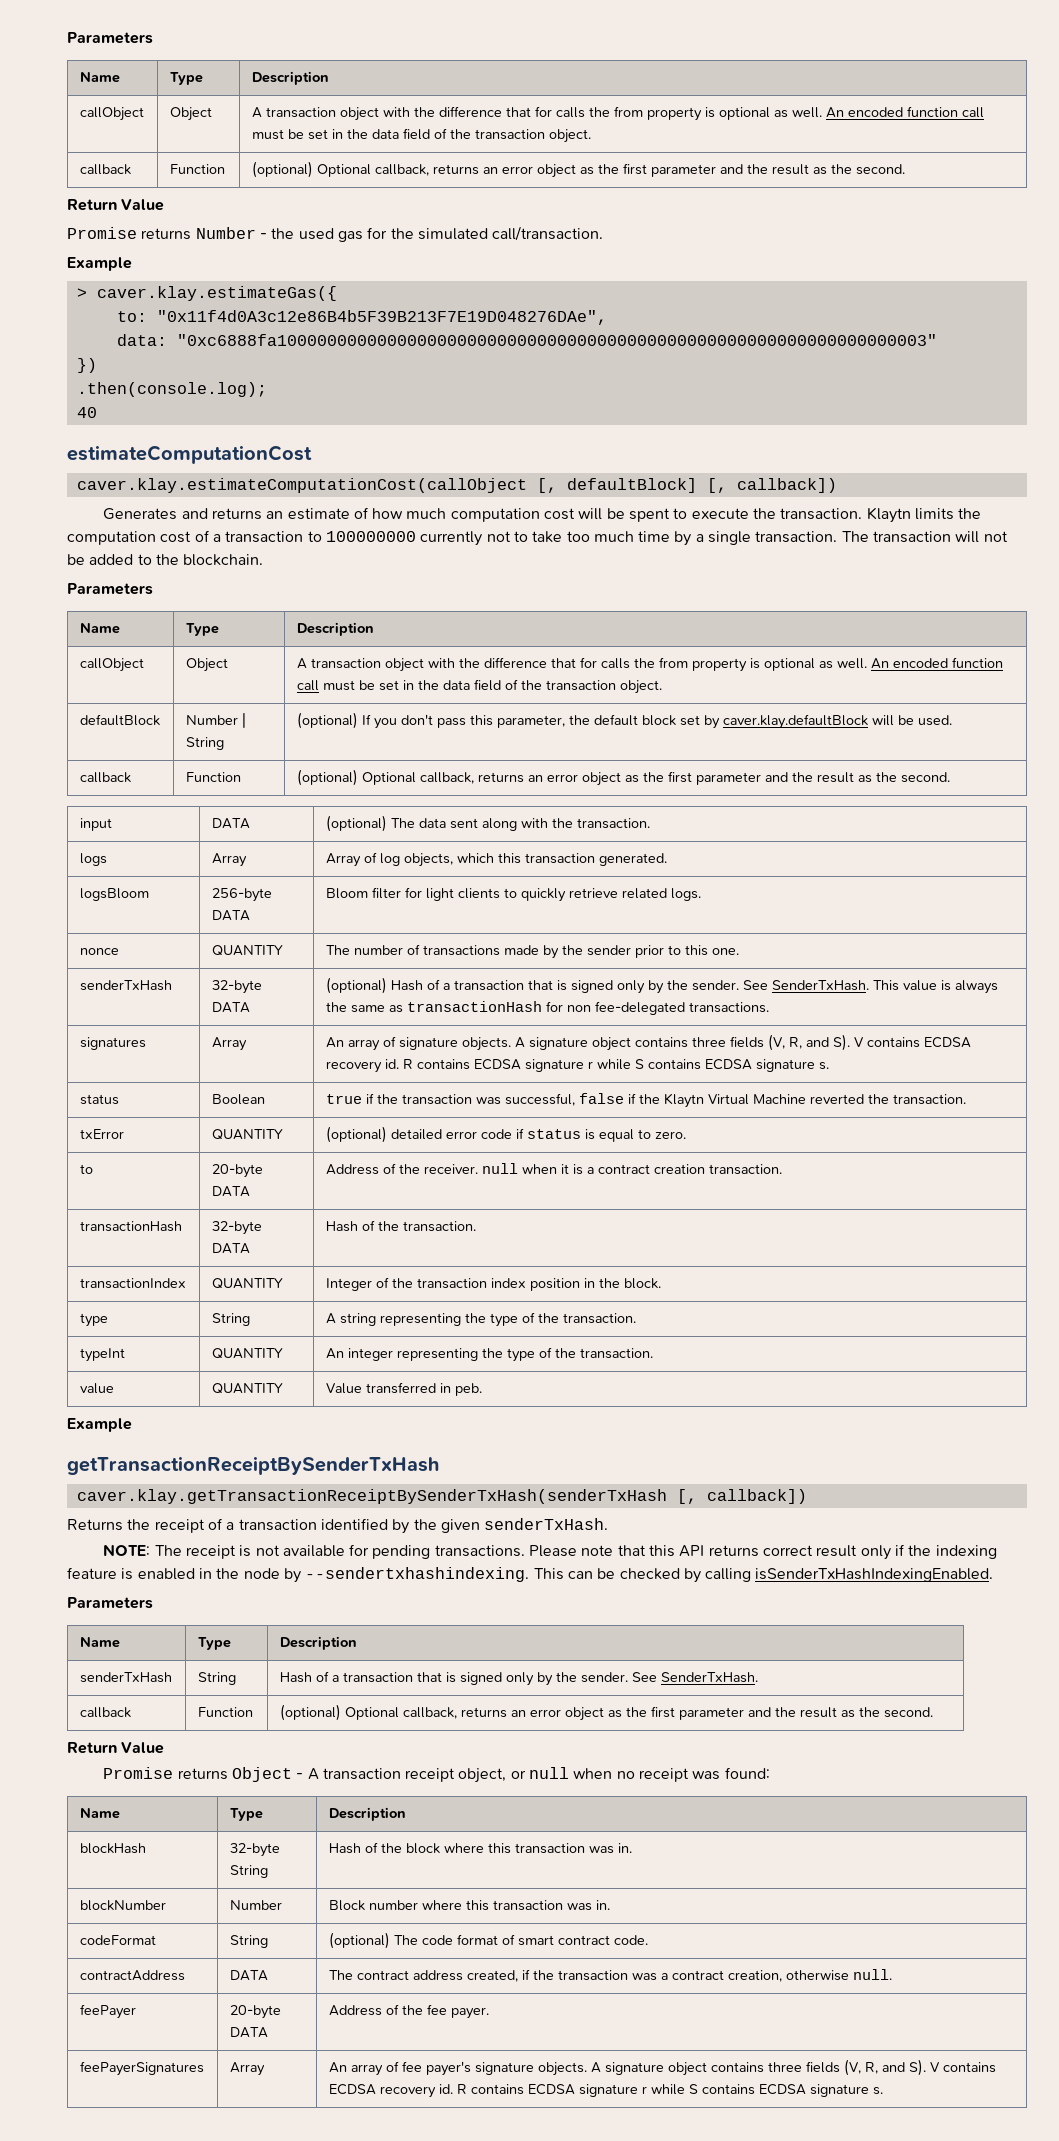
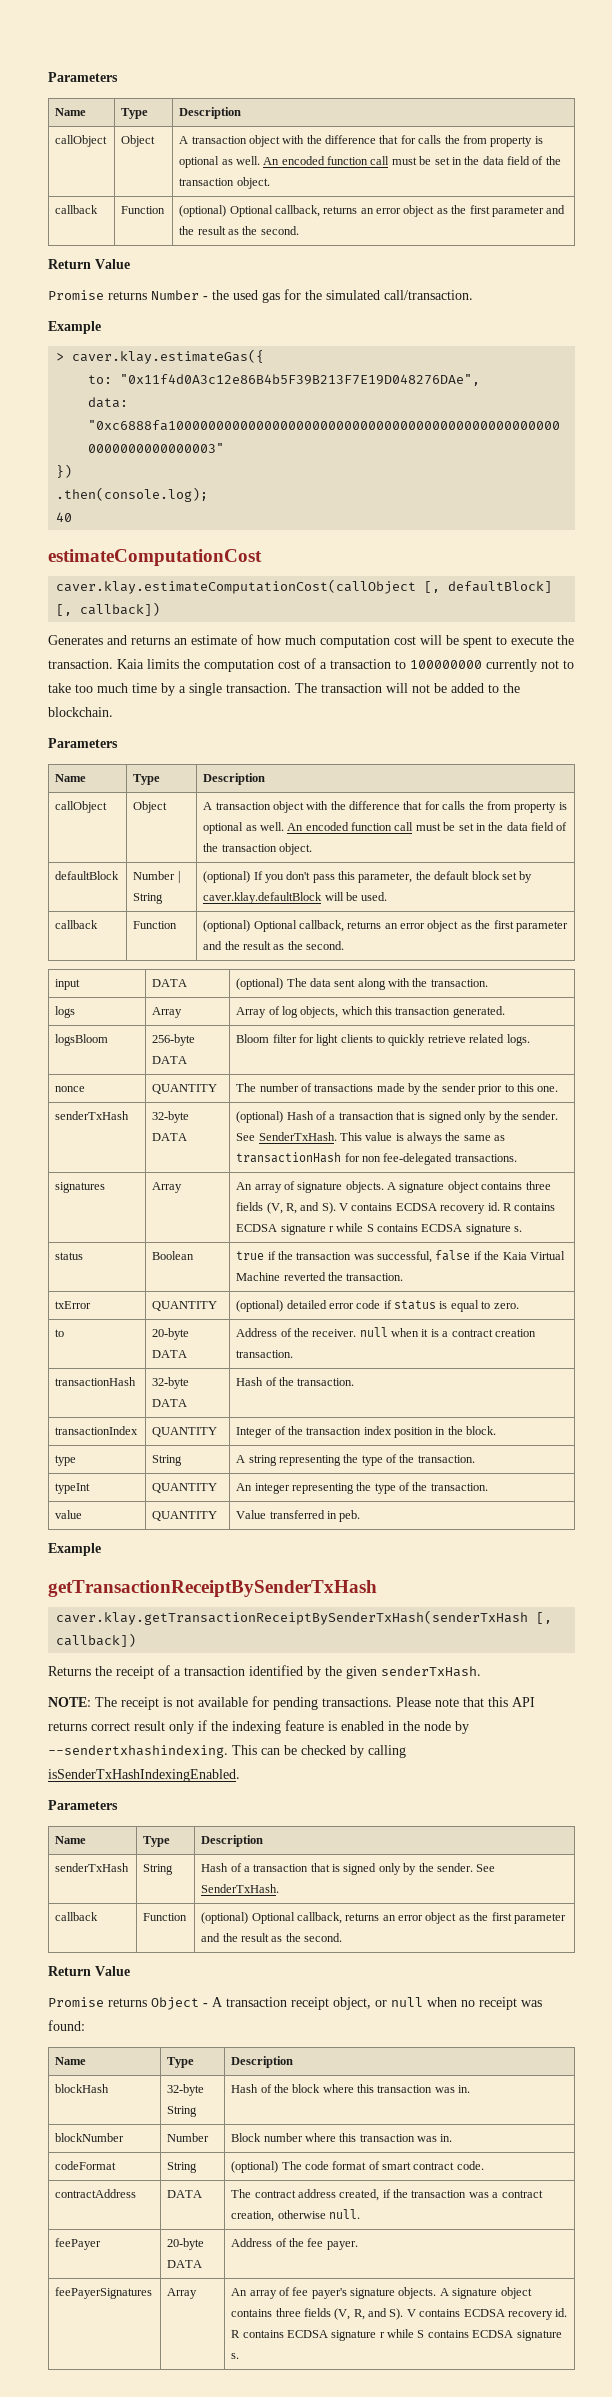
- Klaytn limits the computation cost of a transaction to 100000000 currently not to take too much time by a single transaction.
+ Kaia limits the computation cost of a transaction to 100000000 currently not to take too much time by a single transaction.
- status | Boolean | true if the transaction was successful, false if the Klaytn Virtual Machine reverted the transaction.
+ status | Boolean | true if the transaction was successful, false if the Kaia Virtual Machine reverted the transaction.

